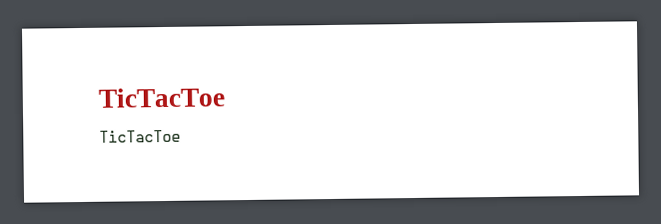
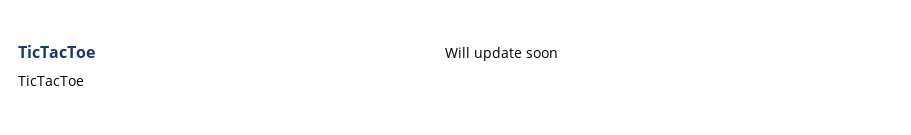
+ Will update soon

